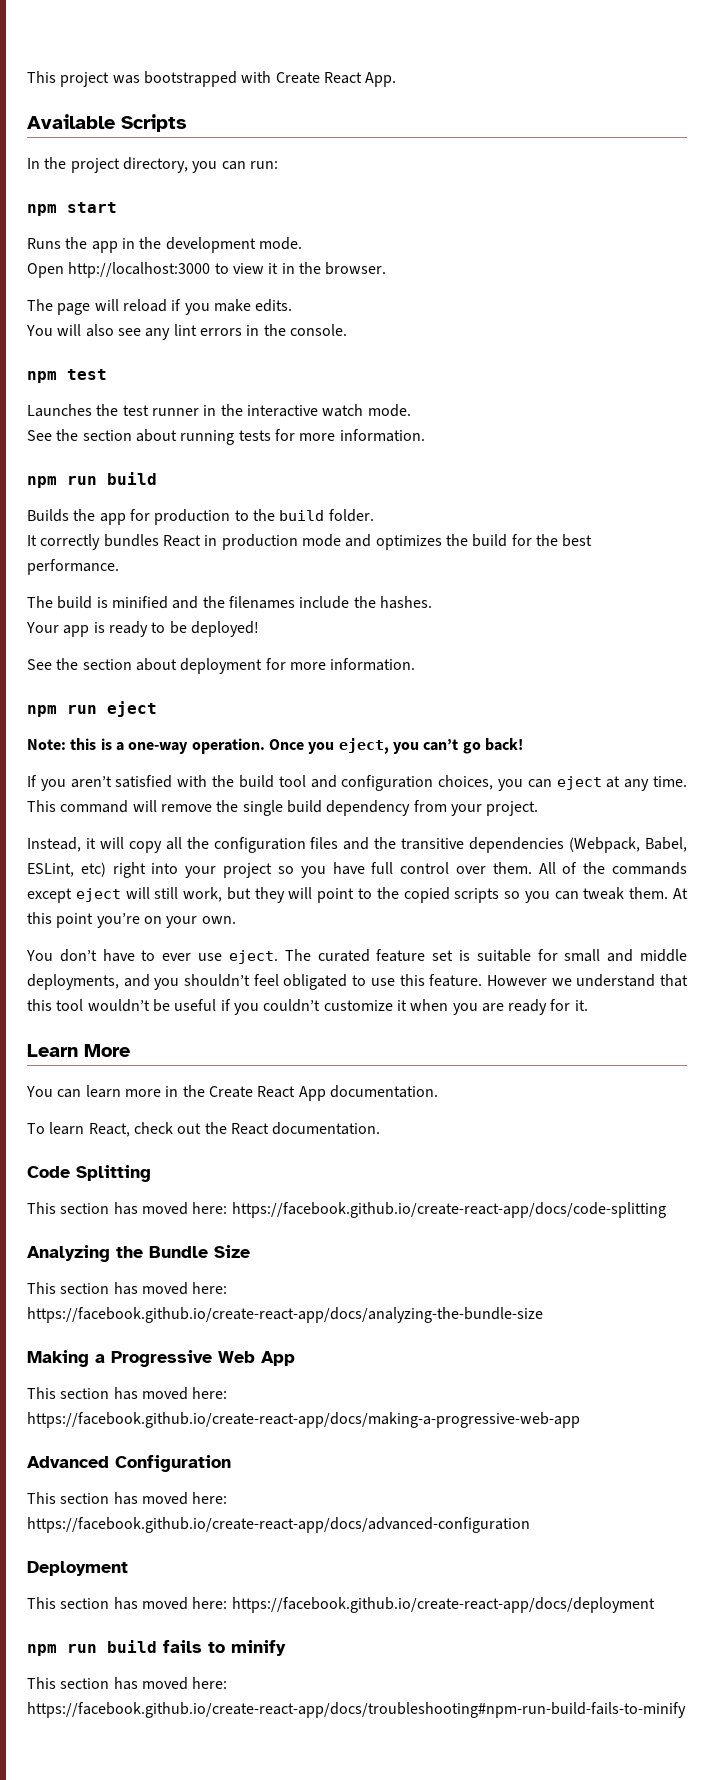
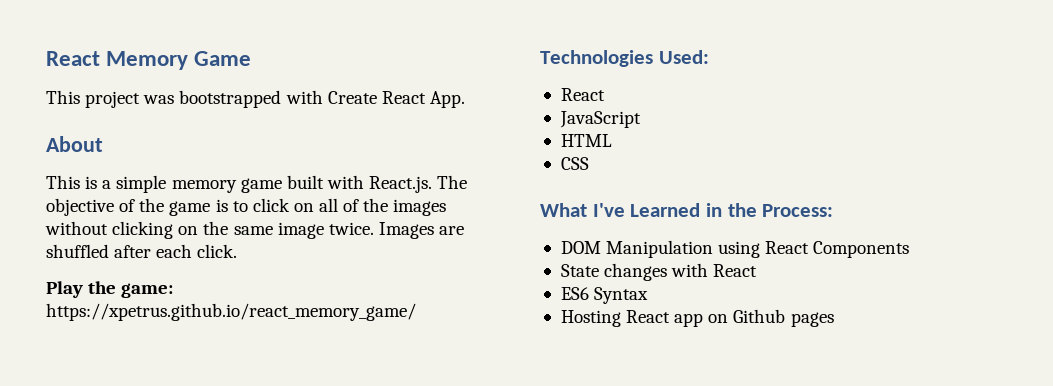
+ React Memory Game
- Available Scripts
- In the project directory, you can run:
- npm start
- Runs the app in the development mode.
- Open http://localhost:3000 to view it in the browser.
- The page will reload if you make edits.
- You will also see any lint errors in the console.
- npm test
- Launches the test runner in the interactive watch mode.
- See the section about running tests for more information.
- npm run build
- Builds the app for production to the build folder.
- It correctly bundles React in production mode and optimizes the build for the best performance.
- The build is minified and the filenames include the hashes.
- Your app is ready to be deployed!
- See the section about deployment for more information.
- npm run eject
- Note: this is a one-way operation. Once you eject, you can’t go back!
- If you aren’t satisfied with the build tool and configuration choices, you can eject at any time. This command will remove the single build dependency from your project.
- Instead, it will copy all the configuration files and the transitive dependencies (Webpack, Babel, ESLint, etc) right into your project so you have full control over them. All of the commands except eject will still work, but they will point to the copied scripts so you can tweak them. At this point you’re on your own.
- You don’t have to ever use eject. The curated feature set is suitable for small and middle deployments, and you shouldn’t feel obligated to use this feature. However we understand that this tool wouldn’t be useful if you couldn’t customize it when you are ready for it.
- Learn More
- You can learn more in the Create React App documentation.
- To learn React, check out the React documentation.
- Code Splitting
- This section has moved here: https://facebook.github.io/create-react-app/docs/code-splitting
- Analyzing the Bundle Size
- This section has moved here: https://facebook.github.io/create-react-app/docs/analyzing-the-bundle-size
- Making a Progressive Web App
- This section has moved here: https://facebook.github.io/create-react-app/docs/making-a-progressive-web-app
- Advanced Configuration
- This section has moved here: https://facebook.github.io/create-react-app/docs/advanced-configuration
- Deployment
- This section has moved here: https://facebook.github.io/create-react-app/docs/deployment
- npm run build fails to minify
- This section has moved here: https://facebook.github.io/create-react-app/docs/troubleshooting#npm-run-build-fails-to-minify
+ About
+ This is a simple memory game built with React.js. The objective of the game is to click on all of the images without clicking on the same image twice. Images are shuffled after each click.
+ Play the game: https://xpetrus.github.io/react_memory_game/
+ Technologies Used:
+ React
+ JavaScript
+ HTML
+ CSS
+ What I've Learned in the Process:
+ DOM Manipulation using React Components
+ State changes with React
+ ES6 Syntax
+ Hosting React app on Github pages

